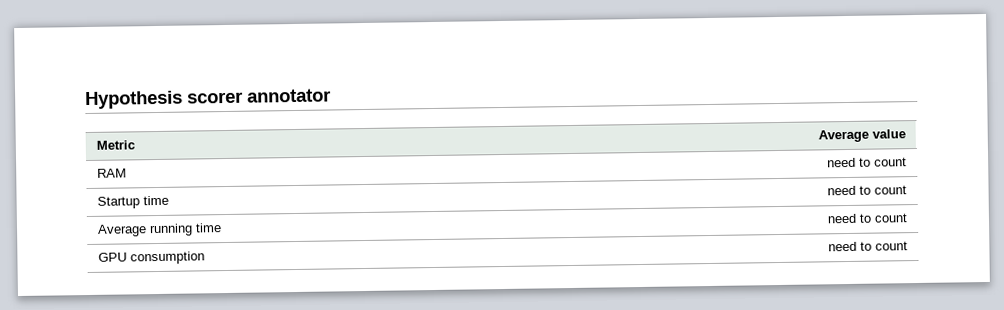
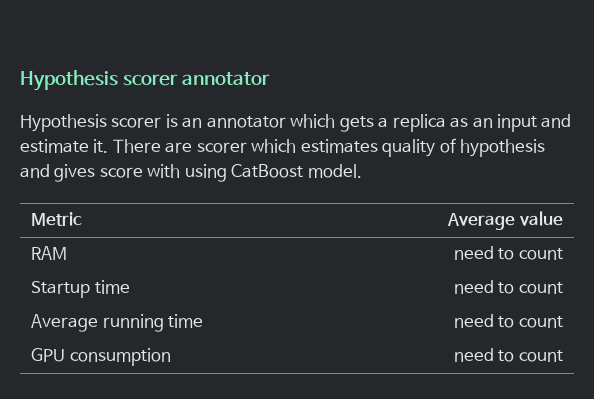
+ Hypothesis scorer is an annotator which gets a replica as an input and estimate it. There are scorer which estimates quality of hypothesis and gives score with using CatBoost model.

